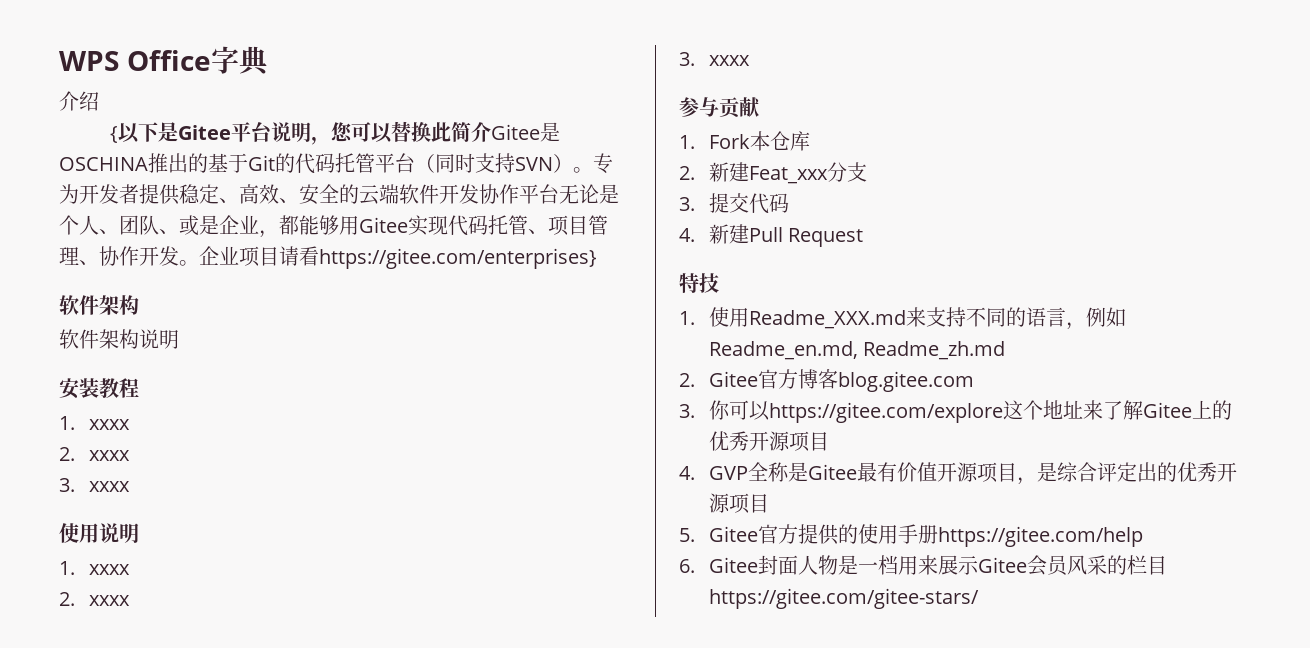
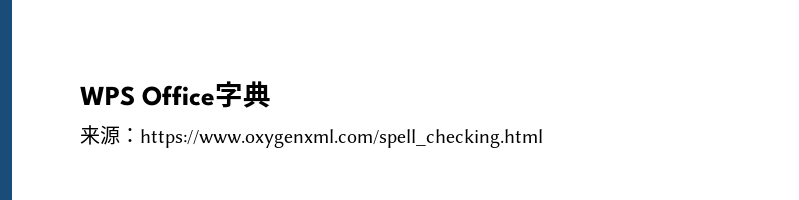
- 介绍
- {以下是Gitee平台说明，您可以替换此简介Gitee是OSCHINA推出的基于Git的代码托管平台（同时支持SVN）。专为开发者提供稳定、高效、安全的云端软件开发协作平台无论是个人、团队、或是企业，都能够用Gitee实现代码托管、项目管理、协作开发。企业项目请看https://gitee.com/enterprises}
- 软件架构
- 软件架构说明
- 安装教程
- 1. xxxx
- 2. xxxx
- 3. xxxx
- 使用说明
- 1. xxxx
- 2. xxxx
- 3. xxxx
- 参与贡献
- 1. Fork本仓库
- 2.新建Feat_xxx分支
- 3.提交代码
- 4.新建Pull Request
- 特技
- 1.使用Readme_XXX.md来支持不同的语言，例如Readme_en.md, Readme_zh.md
- 2. Gitee官方博客blog.gitee.com
- 3.你可以https://gitee.com/explore这个地址来了解Gitee上的优秀开源项目
- 4. GVP全称是Gitee最有价值开源项目，是综合评定出的优秀开源项目
- 5. Gitee官方提供的使用手册https://gitee.com/help
- 6. Gitee封面人物是一档用来展示Gitee会员风采的栏目https://gitee.com/gitee-stars/
+ 来源：https://www.oxygenxml.com/spell_checking.html

